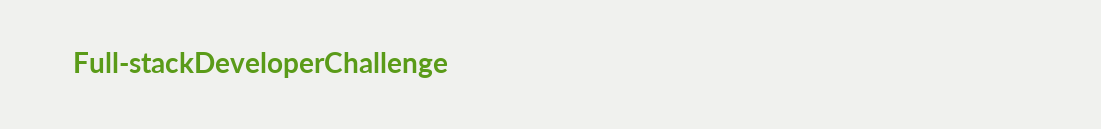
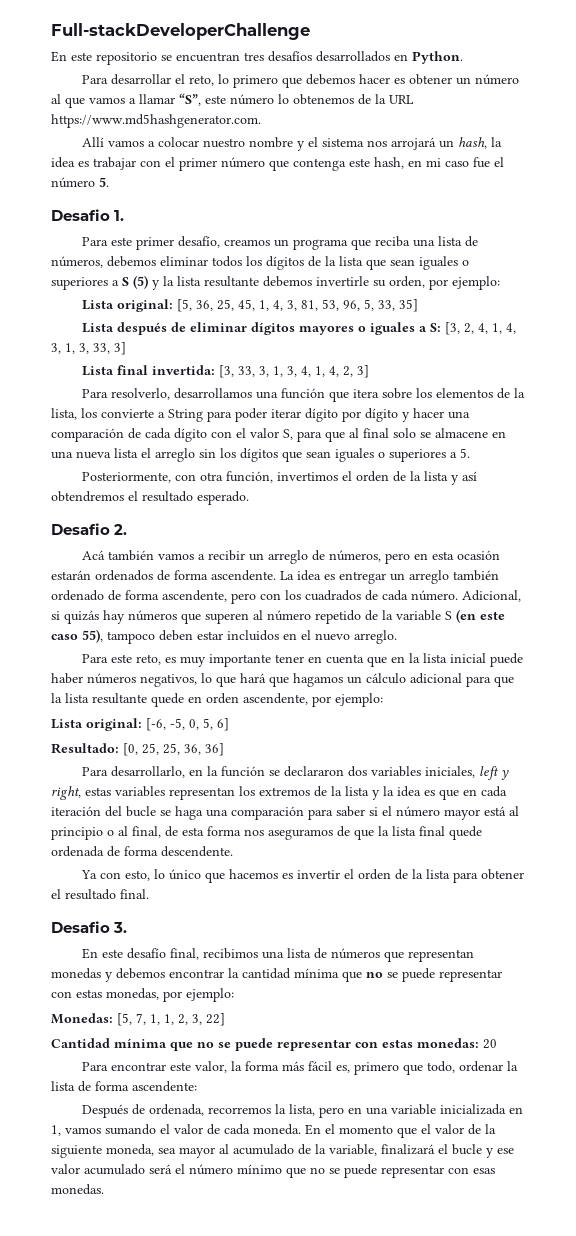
+ En este repositorio se encuentran tres desafíos desarrollados en Python.
+ Para desarrollar el reto, lo primero que debemos hacer es obtener un número al que vamos a llamar “S”, este número lo obtenemos de la URL https://www.md5hashgenerator.com.
+ Allí vamos a colocar nuestro nombre y el sistema nos arrojará un hash, la idea es trabajar con el primer número que contenga este hash, en mi caso fue el número 5.
+ Desafio 1.
+ Para este primer desafío, creamos un programa que reciba una lista de números, debemos eliminar todos los dígitos de la lista que sean iguales o superiores a S (5) y la lista resultante debemos invertirle su orden, por ejemplo:
+ Lista original: [5, 36, 25, 45, 1, 4, 3, 81, 53, 96, 5, 33, 35]
+ Lista después de eliminar dígitos mayores o iguales a S: [3, 2, 4, 1, 4, 3, 1, 3, 33, 3]
+ Lista final invertida: [3, 33, 3, 1, 3, 4, 1, 4, 2, 3]
+ Para resolverlo, desarrollamos una función que itera sobre los elementos de la lista, los convierte a String para poder iterar dígito por dígito y hacer una comparación de cada dígito con el valor S, para que al final solo se almacene en una nueva lista el arreglo sin los dígitos que sean iguales o superiores a 5.
+ Posteriormente, con otra función, invertimos el orden de la lista y así obtendremos el resultado esperado.
+ Desafio 2.
+ Acá también vamos a recibir un arreglo de números, pero en esta ocasión estarán ordenados de forma ascendente. La idea es entregar un arreglo también ordenado de forma ascendente, pero con los cuadrados de cada número. Adicional, si quizás hay números que superen al número repetido de la variable S (en este caso 55), tampoco deben estar incluidos en el nuevo arreglo.
+ Para este reto, es muy importante tener en cuenta que en la lista inicial puede haber números negativos, lo que hará que hagamos un cálculo adicional para que la lista resultante quede en orden ascendente, por ejemplo:
+ Lista original: [-6, -5, 0, 5, 6]
+ Resultado: [0, 25, 25, 36, 36]
+ Para desarrollarlo, en la función se declararon dos variables iniciales, left y right, estas variables representan los extremos de la lista y la idea es que en cada iteración del bucle se haga una comparación para saber si el número mayor está al principio o al final, de esta forma nos aseguramos de que la lista final quede ordenada de forma descendente.
+ Ya con esto, lo único que hacemos es invertir el orden de la lista para obtener el resultado final.
+ Desafio 3.
+ En este desafío final, recibimos una lista de números que representan monedas y debemos encontrar la cantidad mínima que no se puede representar con estas monedas, por ejemplo:
+ Monedas: [5, 7, 1, 1, 2, 3, 22]
+ Cantidad mínima que no se puede representar con estas monedas: 20
+ Para encontrar este valor, la forma más fácil es, primero que todo, ordenar la lista de forma ascendente:
+ Después de ordenada, recorremos la lista, pero en una variable inicializada en 1, vamos sumando el valor de cada moneda. En el momento que el valor de la siguiente moneda, sea mayor al acumulado de la variable, finalizará el bucle y ese valor acumulado será el número mínimo que no se puede representar con esas monedas.

